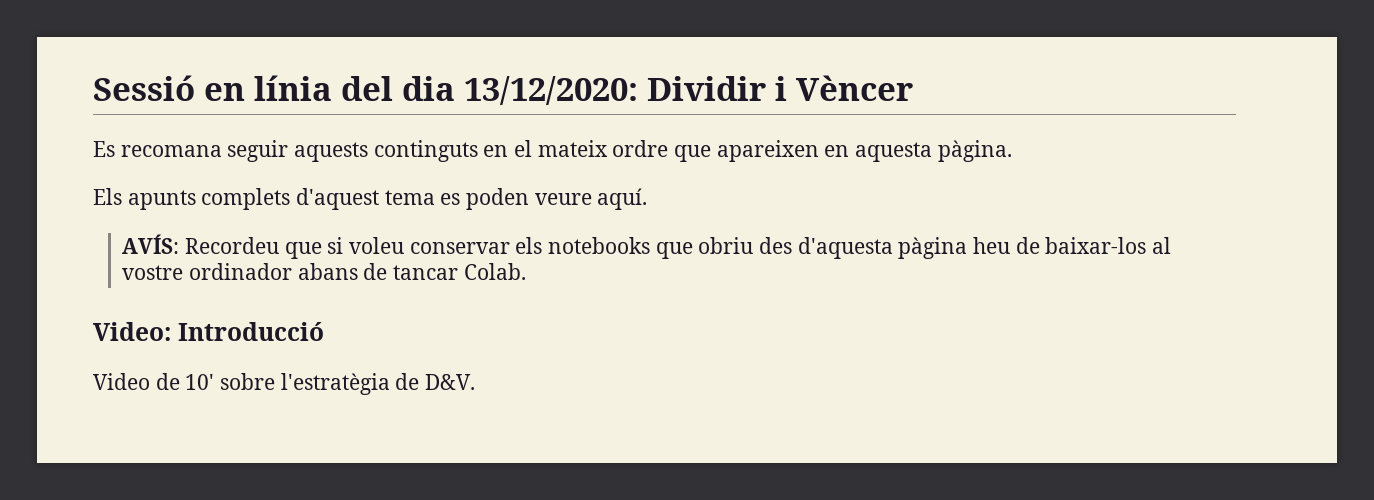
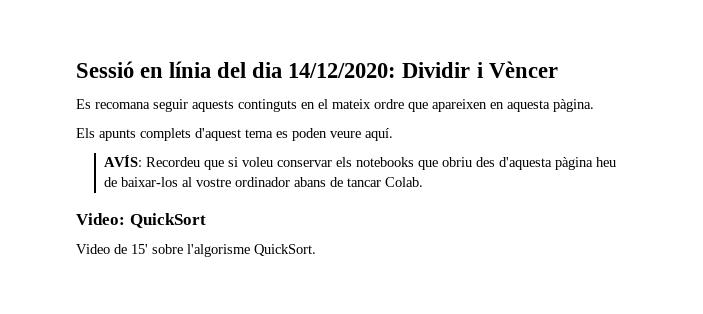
- Sessió en línia del dia 13/12/2020: Dividir i Vèncer
+ Sessió en línia del dia 14/12/2020: Dividir i Vèncer
- Video: Introducció
+ Video: QuickSort
- Video de 10' sobre l'estratègia de D&V.
+ Video de 15' sobre l'algorisme QuickSort.

